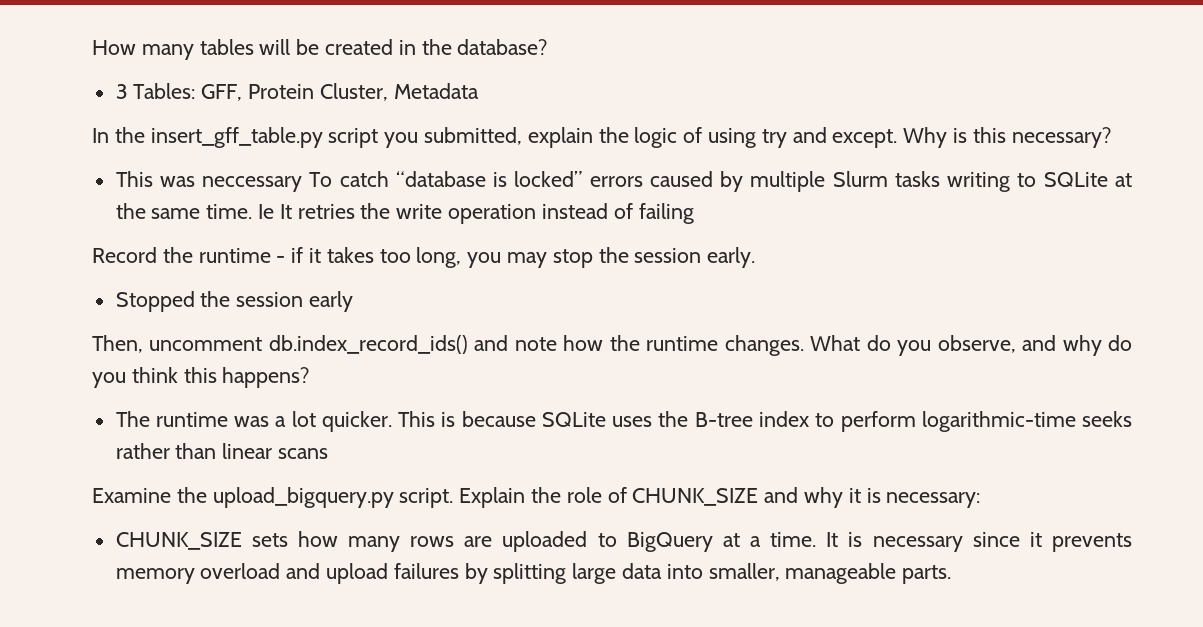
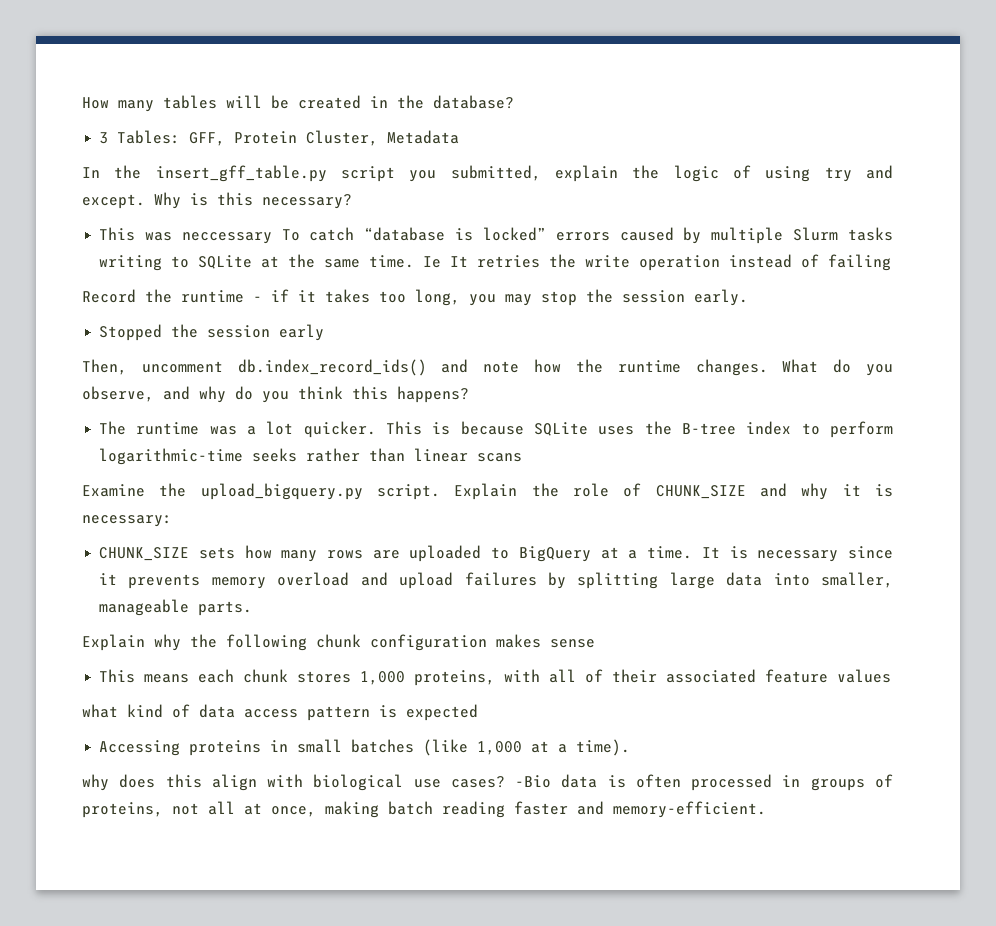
+ Explain why the following chunk configuration makes sense
+ This means each chunk stores 1,000 proteins, with all of their associated feature values
+ what kind of data access pattern is expected
+ Accessing proteins in small batches (like 1,000 at a time).
+ why does this align with biological use cases? -Bio data is often processed in groups of proteins, not all at once, making batch reading faster and memory-efficient.

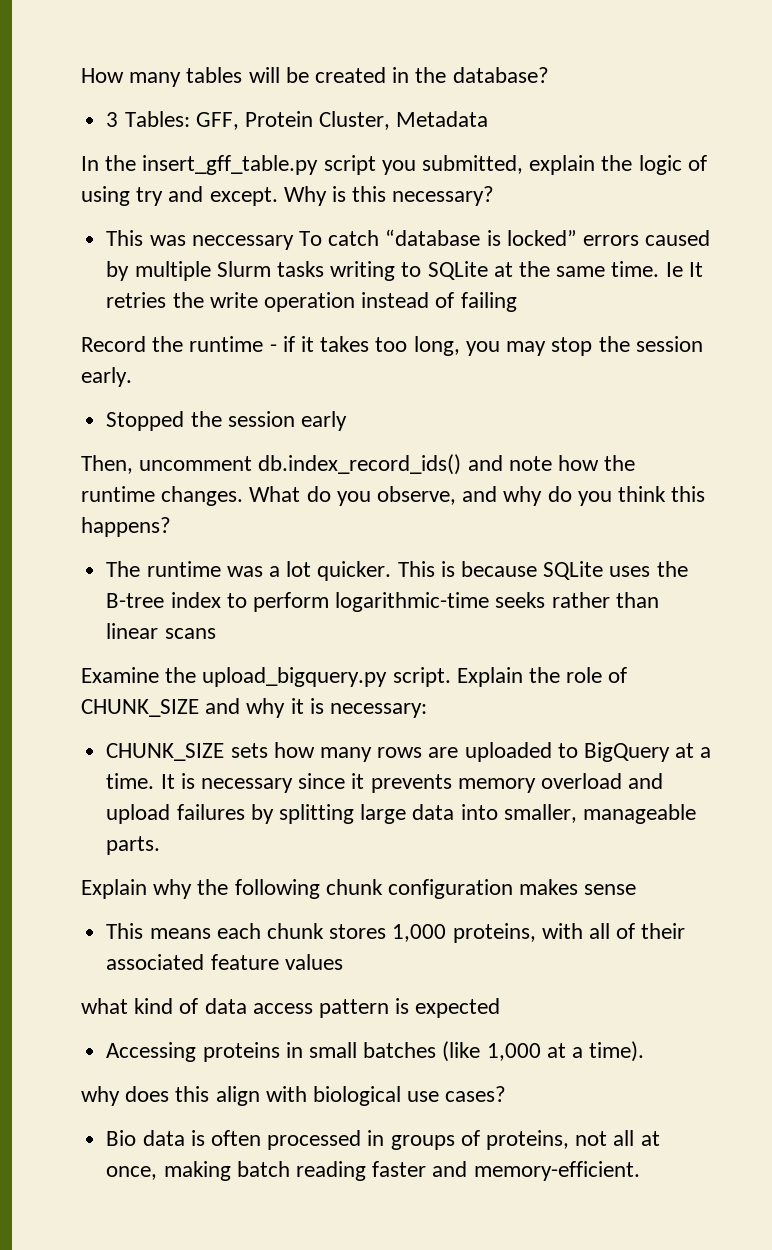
- why does this align with biological use cases? -Bio data is often processed in groups of proteins, not all at once, making batch reading faster and memory-efficient.
+ why does this align with biological use cases?
+ Bio data is often processed in groups of proteins, not all at once, making batch reading faster and memory-efficient.

